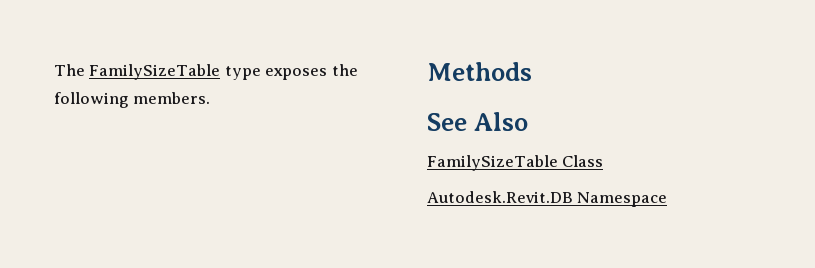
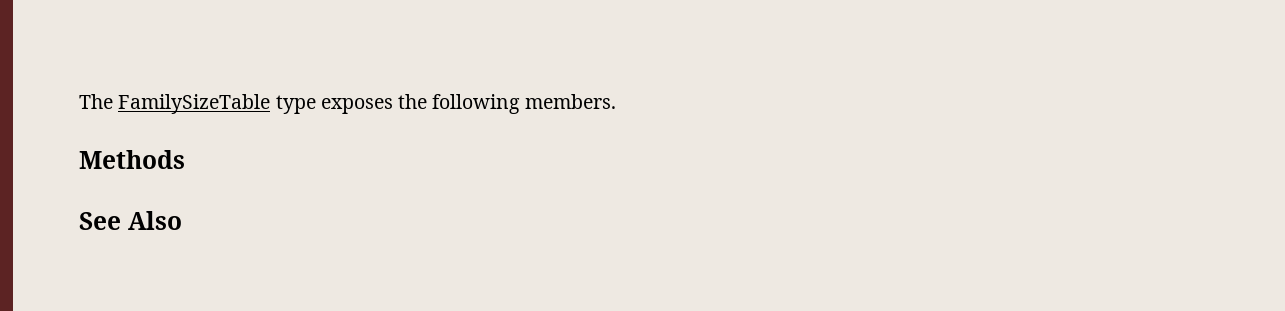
- FamilySizeTable Class
- Autodesk.Revit.DB Namespace

